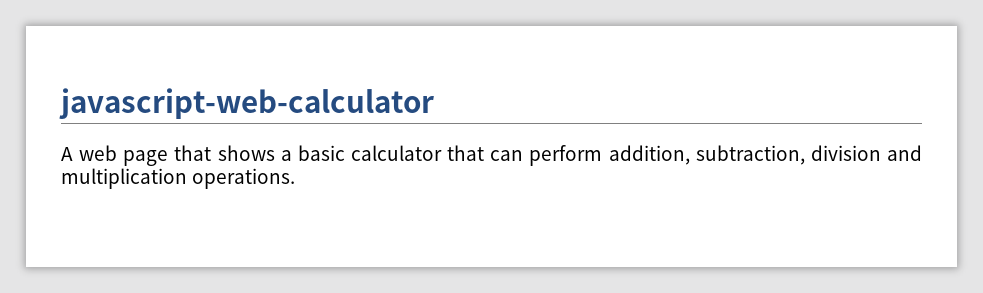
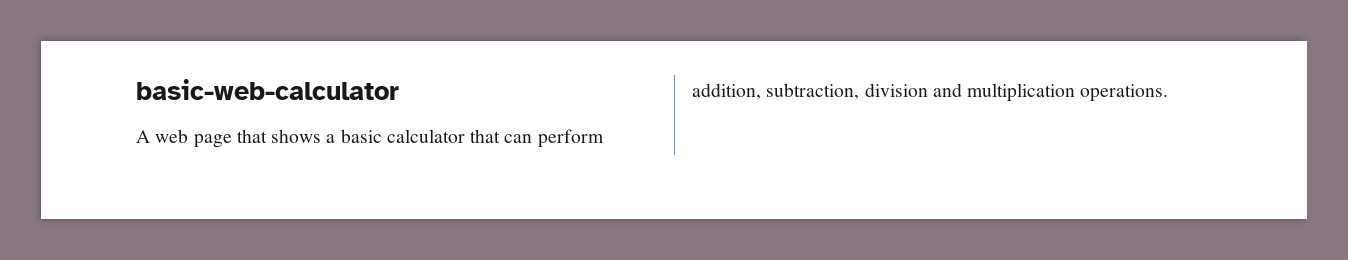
- javascript-web-calculator
+ basic-web-calculator

